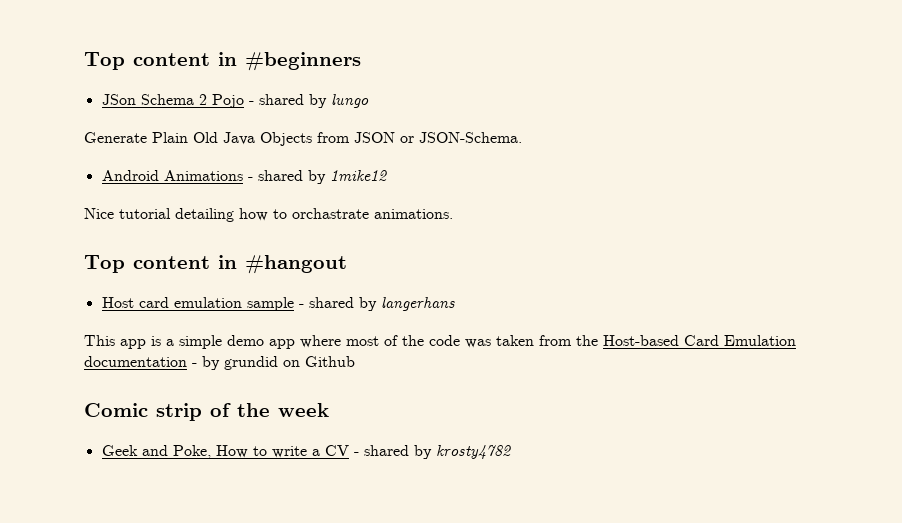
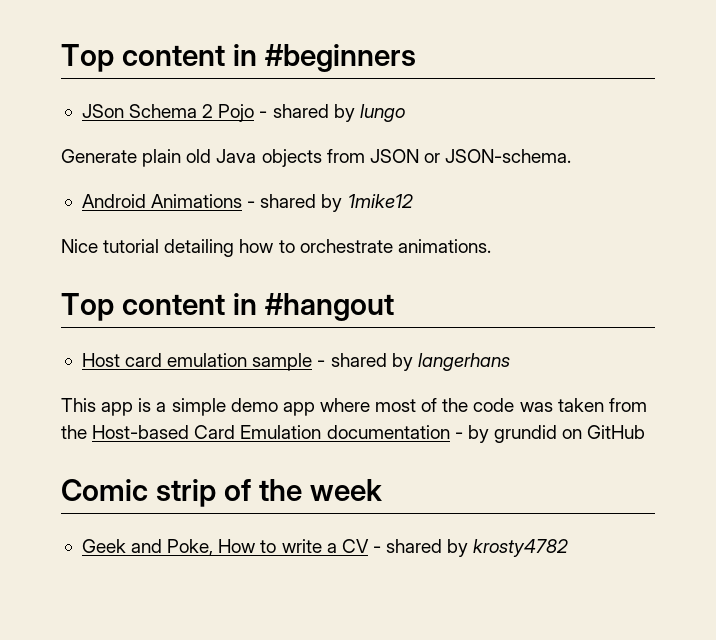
- Generate Plain Old Java Objects from JSON or JSON-Schema.
+ Generate plain old Java objects from JSON or JSON-schema.
- Nice tutorial detailing how to orchastrate animations.
+ Nice tutorial detailing how to orchestrate animations.
- This app is a simple demo app where most of the code was taken from the Host-based Card Emulation documentation - by grundid on Github
+ This app is a simple demo app where most of the code was taken from the Host-based Card Emulation documentation - by grundid on GitHub

